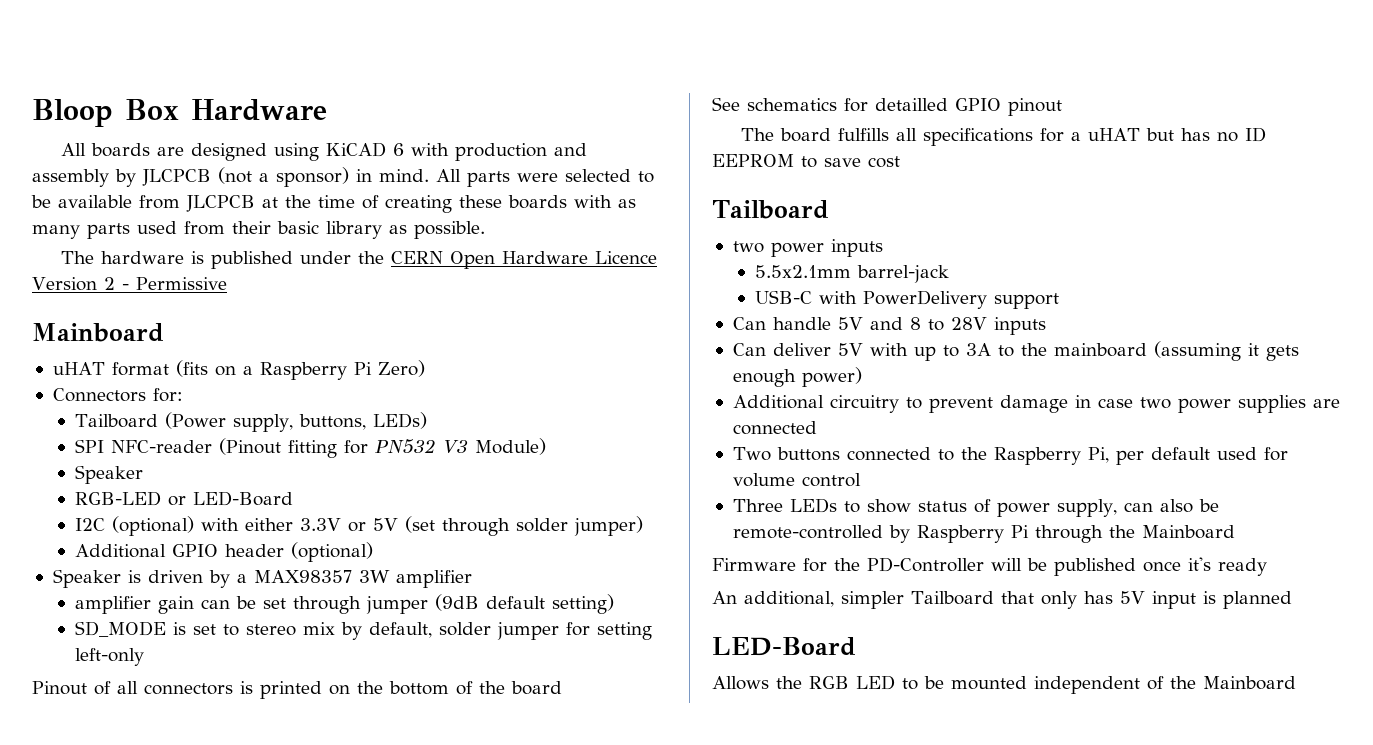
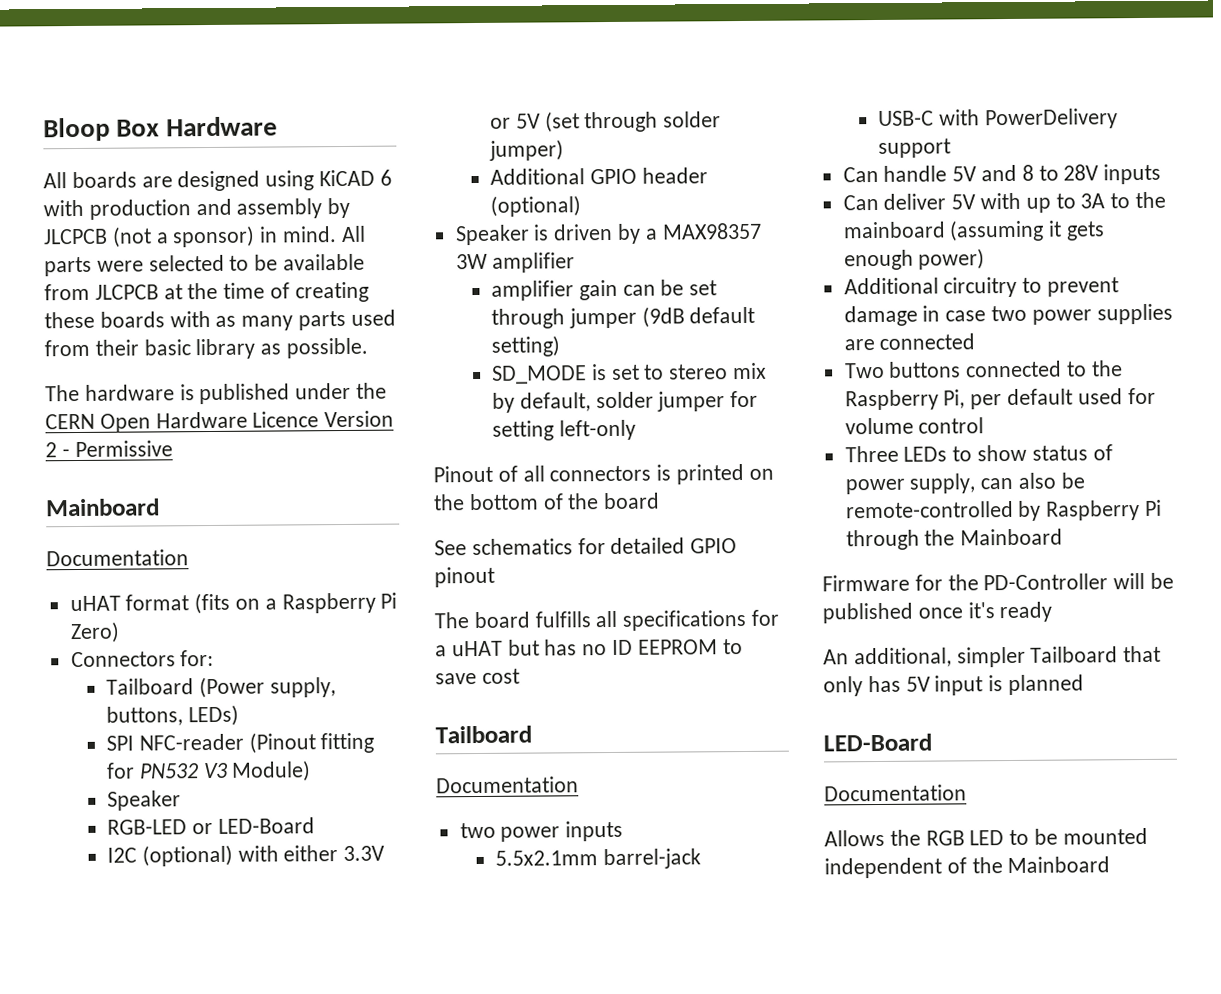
  The hardware is published under the CERN Open Hardware Licence Version 2 - Permissive
  Mainboard
+ Documentation
- See schematics for detailled GPIO pinout
+ See schematics for detailed GPIO pinout
  The board fulfills all specifications for a uHAT but has no ID EEPROM to save cost
  Tailboard
+ Documentation
  An additional, simpler Tailboard that only has 5V input is planned
  LED-Board
+ Documentation

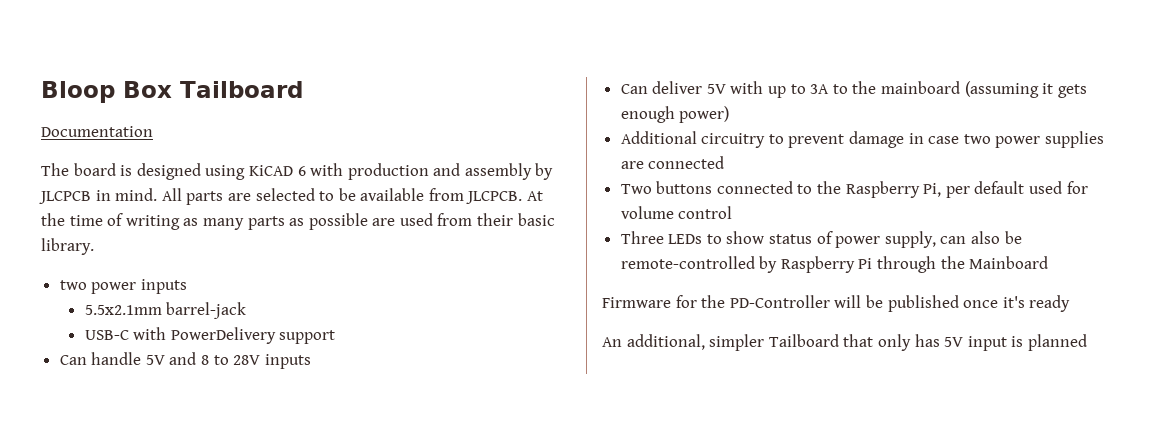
- Bloop Box Hardware
- All boards are designed using KiCAD 6 with production and assembly by JLCPCB (not a sponsor) in mind.
+ Bloop Box Tailboard
+ Documentation
+ The board is designed using KiCAD 6 with production and assembly by JLCPCB in mind.
- All parts were selected to be available from JLCPCB at the time of creating these boards with as many parts used from their basic library as possible.
- The hardware is published under the CERN Open Hardware Licence Version 2 - Permissive
- Mainboard
- Documentation
- uHAT format (fits on a Raspberry Pi Zero)
- Connectors for:
- Tailboard (Power supply, buttons, LEDs)
- SPI NFC-reader (Pinout fitting for PN532 V3 Module)
- Speaker
- RGB-LED or LED-Board
- I2C (optional) with either 3.3V or 5V (set through solder jumper)
- Additional GPIO header (optional)
- Speaker is driven by a MAX98357 3W amplifier
- amplifier gain can be set through jumper (9dB default setting)
- SD_MODE is set to stereo mix by default, solder jumper for setting left-only
- Pinout of all connectors is printed on the bottom of the board
- See schematics for detailed GPIO pinout
- The board fulfills all specifications for a uHAT but has no ID EEPROM to save cost
- Tailboard
- Documentation
+ All parts are selected to be available from JLCPCB. At the time of writing as many parts as possible are used from their basic library.
  An additional, simpler Tailboard that only has 5V input is planned
- LED-Board
- Documentation
- Allows the RGB LED to be mounted independent of the Mainboard

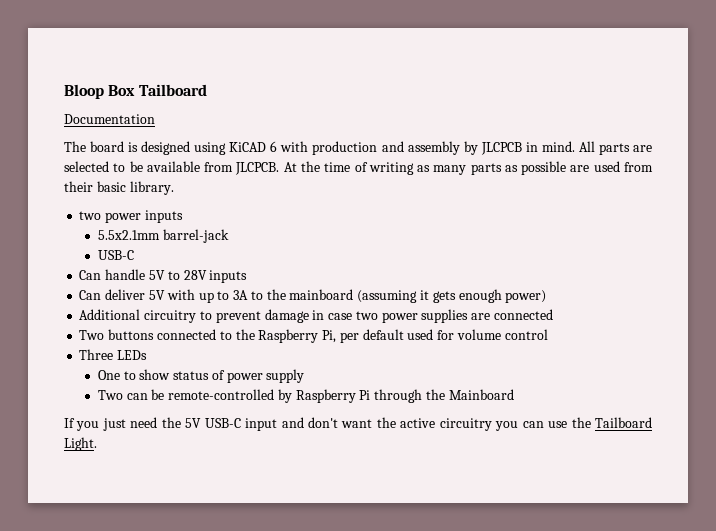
  5.5x2.1mm barrel-jack
- USB-C with PowerDelivery support
+ USB-C
- Can handle 5V and 8 to 28V inputs
+ Can handle 5V to 28V inputs
- Three LEDs to show status of power supply, can also be remote-controlled by Raspberry Pi through the Mainboard
+ Three LEDs
+ One to show status of power supply
+ Two can be remote-controlled by Raspberry Pi through the Mainboard
- Firmware for the PD-Controller will be published once it's ready
- An additional, simpler Tailboard that only has 5V input is planned
+ If you just need the 5V USB-C input and don't want the active circuitry you can use the Tailboard Light.

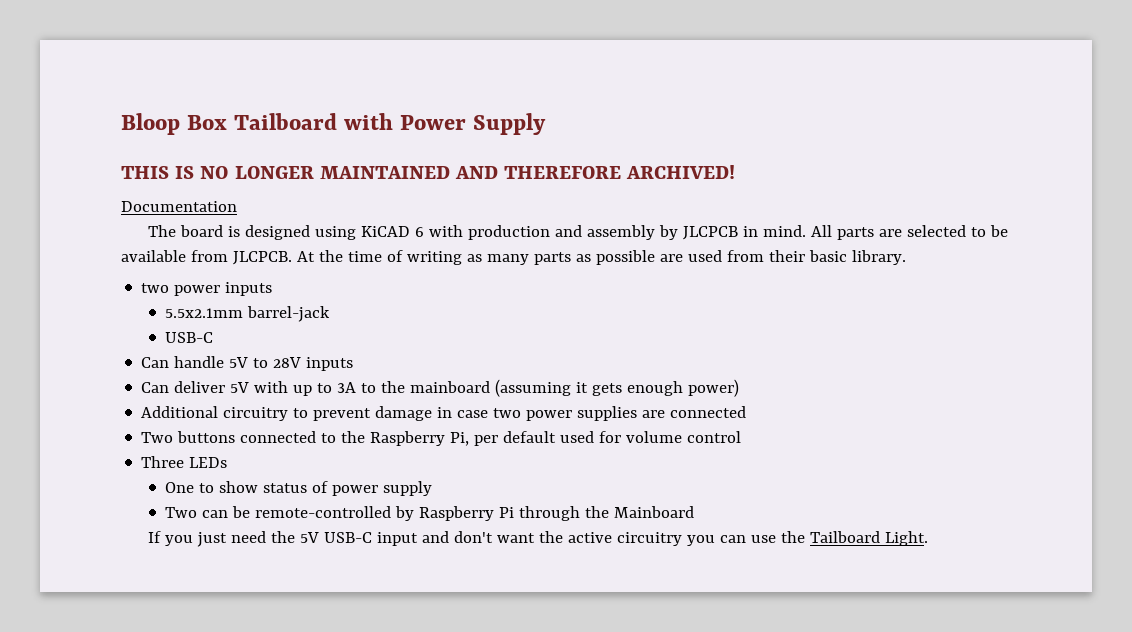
- Bloop Box Tailboard
+ Bloop Box Tailboard with Power Supply
+ THIS IS NO LONGER MAINTAINED AND THEREFORE ARCHIVED!

